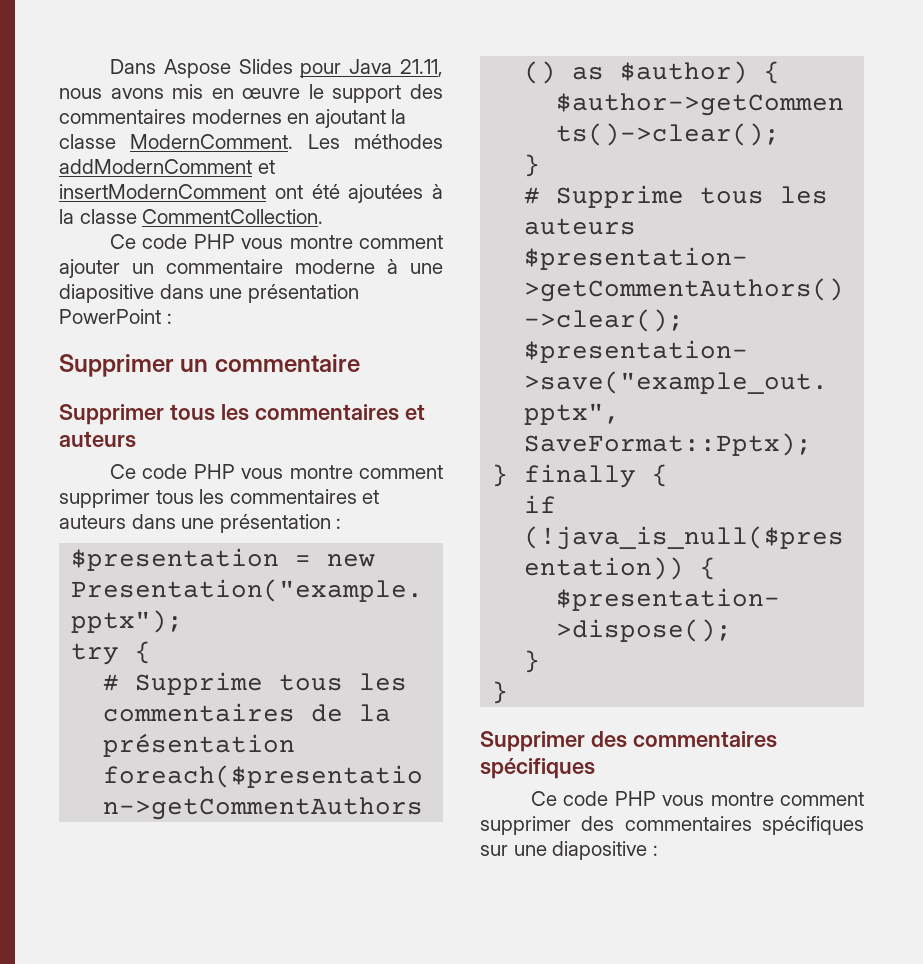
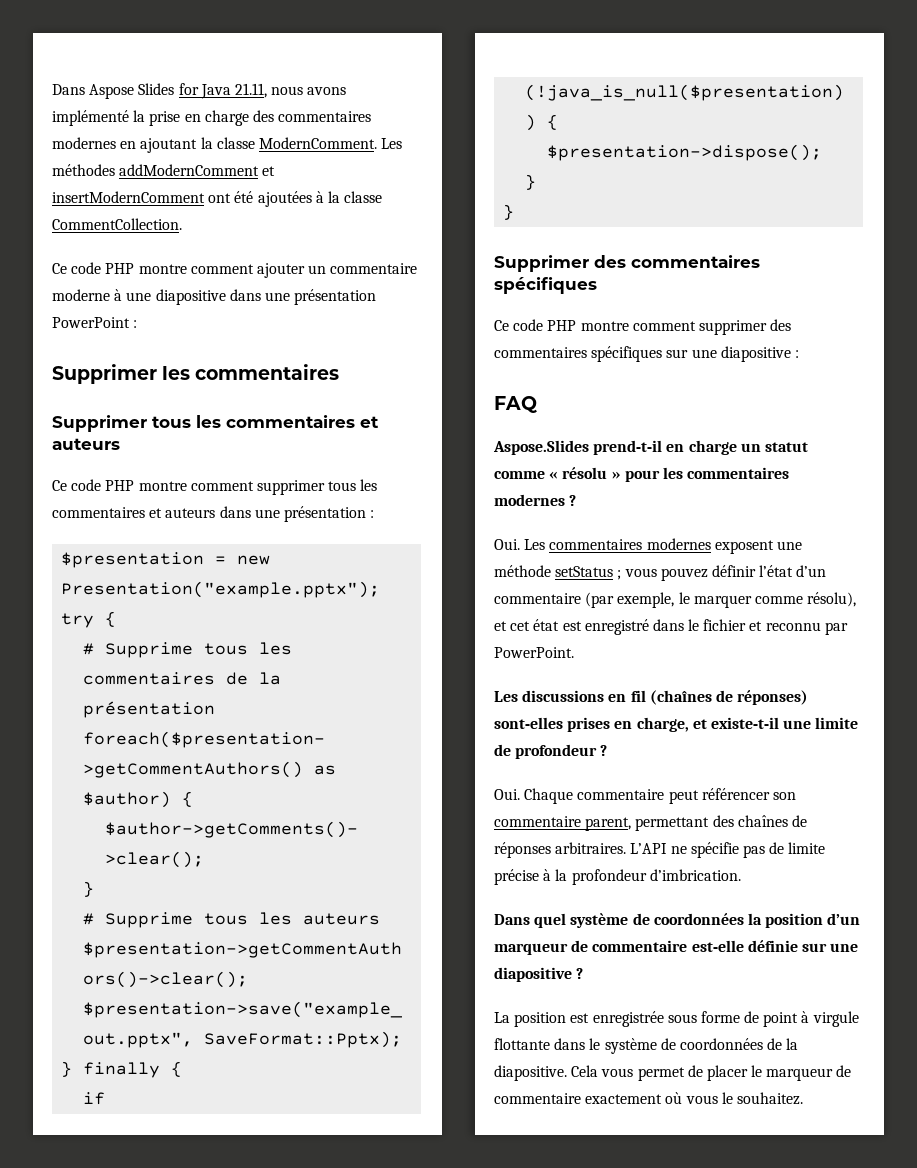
- Dans Aspose Slides pour Java 21.11, nous avons mis en œuvre le support des commentaires modernes en ajoutant la classe ModernComment.
+ Dans Aspose Slides for Java 21.11, nous avons implémenté la prise en charge des commentaires modernes en ajoutant la classe ModernComment.
- Ce code PHP vous montre comment ajouter un commentaire moderne à une diapositive dans une présentation PowerPoint :
+ Ce code PHP montre comment ajouter un commentaire moderne à une diapositive dans une présentation PowerPoint :
- Supprimer un commentaire
+ Supprimer les commentaires
- Ce code PHP vous montre comment supprimer tous les commentaires et auteurs dans une présentation :
+ Ce code PHP montre comment supprimer tous les commentaires et auteurs dans une présentation :
- Ce code PHP vous montre comment supprimer des commentaires spécifiques sur une diapositive :
+ Ce code PHP montre comment supprimer des commentaires spécifiques sur une diapositive :
+ FAQ
+ Aspose.Slides prend‑t‑il en charge un statut comme « résolu » pour les commentaires modernes ?
+ Oui. Les commentaires modernes exposent une méthode setStatus ; vous pouvez définir l’état d’un commentaire (par exemple, le marquer comme résolu), et cet état est enregistré dans le fichier et reconnu par PowerPoint.
+ Les discussions en fil (chaînes de réponses) sont‑elles prises en charge, et existe‑t‑il une limite de profondeur ?
+ Oui. Chaque commentaire peut référencer son commentaire parent, permettant des chaînes de réponses arbitraires. L’API ne spécifie pas de limite précise à la profondeur d’imbrication.
+ Dans quel système de coordonnées la position d’un marqueur de commentaire est‑elle définie sur une diapositive ?
+ La position est enregistrée sous forme de point à virgule flottante dans le système de coordonnées de la diapositive. Cela vous permet de placer le marqueur de commentaire exactement où vous le souhaitez.

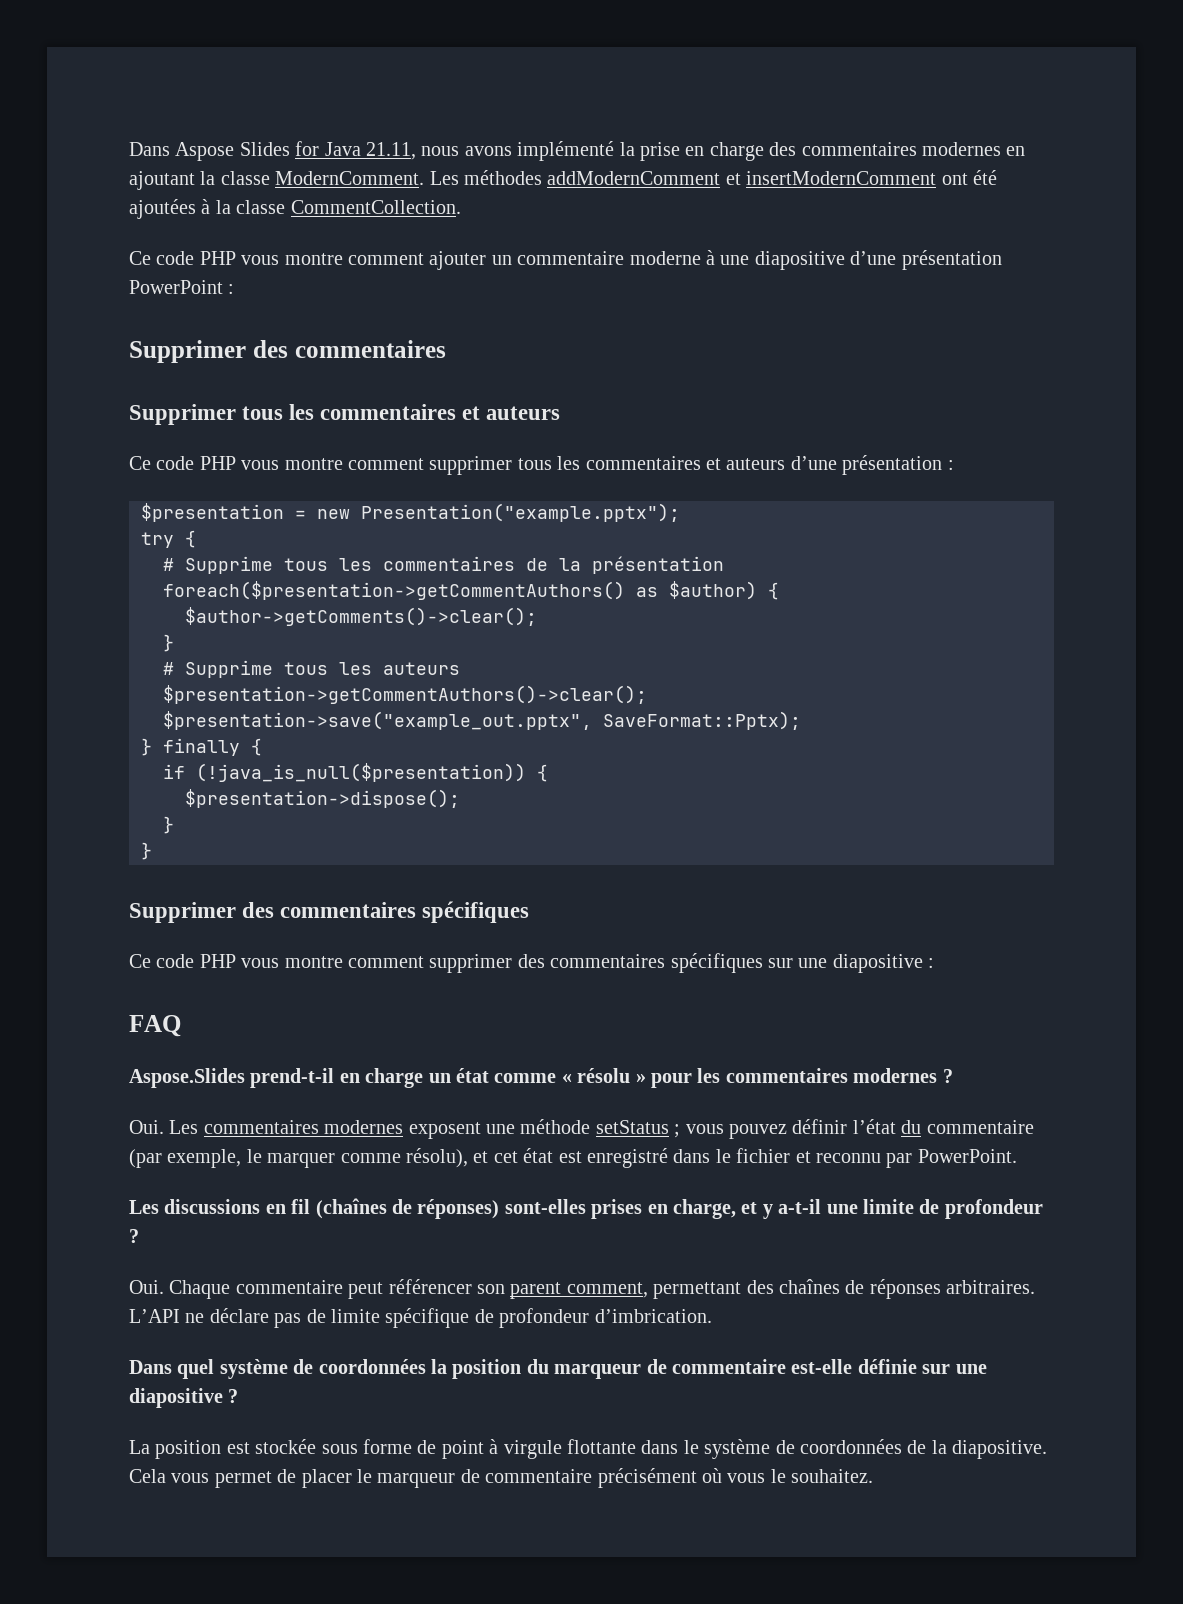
- Ce code PHP montre comment ajouter un commentaire moderne à une diapositive dans une présentation PowerPoint :
- Supprimer les commentaires
+ Ce code PHP vous montre comment ajouter un commentaire moderne à une diapositive d’une présentation PowerPoint :
+ Supprimer des commentaires
- Ce code PHP montre comment supprimer tous les commentaires et auteurs dans une présentation :
+ Ce code PHP vous montre comment supprimer tous les commentaires et auteurs d’une présentation :
- Ce code PHP montre comment supprimer des commentaires spécifiques sur une diapositive :
+ Ce code PHP vous montre comment supprimer des commentaires spécifiques sur une diapositive :
- Aspose.Slides prend‑t‑il en charge un statut comme « résolu » pour les commentaires modernes ?
+ Aspose.Slides prend‑t‑il en charge un état comme « résolu » pour les commentaires modernes ?
- Oui. Les commentaires modernes exposent une méthode setStatus ; vous pouvez définir l’état d’un commentaire (par exemple, le marquer comme résolu), et cet état est enregistré dans le fichier et reconnu par PowerPoint.
+ Oui. Les commentaires modernes exposent une méthode setStatus ; vous pouvez définir l’état du commentaire (par exemple, le marquer comme résolu), et cet état est enregistré dans le fichier et reconnu par PowerPoint.
- Les discussions en fil (chaînes de réponses) sont‑elles prises en charge, et existe‑t‑il une limite de profondeur ?
+ Les discussions en fil (chaînes de réponses) sont‑elles prises en charge, et y a‑t‑il une limite de profondeur ?
- Oui. Chaque commentaire peut référencer son commentaire parent, permettant des chaînes de réponses arbitraires.
+ Oui. Chaque commentaire peut référencer son parent comment, permettant des chaînes de réponses arbitraires.
- L’API ne spécifie pas de limite précise à la profondeur d’imbrication.
+ L’API ne déclare pas de limite spécifique de profondeur d’imbrication.
- Dans quel système de coordonnées la position d’un marqueur de commentaire est‑elle définie sur une diapositive ?
+ Dans quel système de coordonnées la position du marqueur de commentaire est‑elle définie sur une diapositive ?
- La position est enregistrée sous forme de point à virgule flottante dans le système de coordonnées de la diapositive.
+ La position est stockée sous forme de point à virgule flottante dans le système de coordonnées de la diapositive.
- Cela vous permet de placer le marqueur de commentaire exactement où vous le souhaitez.
+ Cela vous permet de placer le marqueur de commentaire précisément où vous le souhaitez.

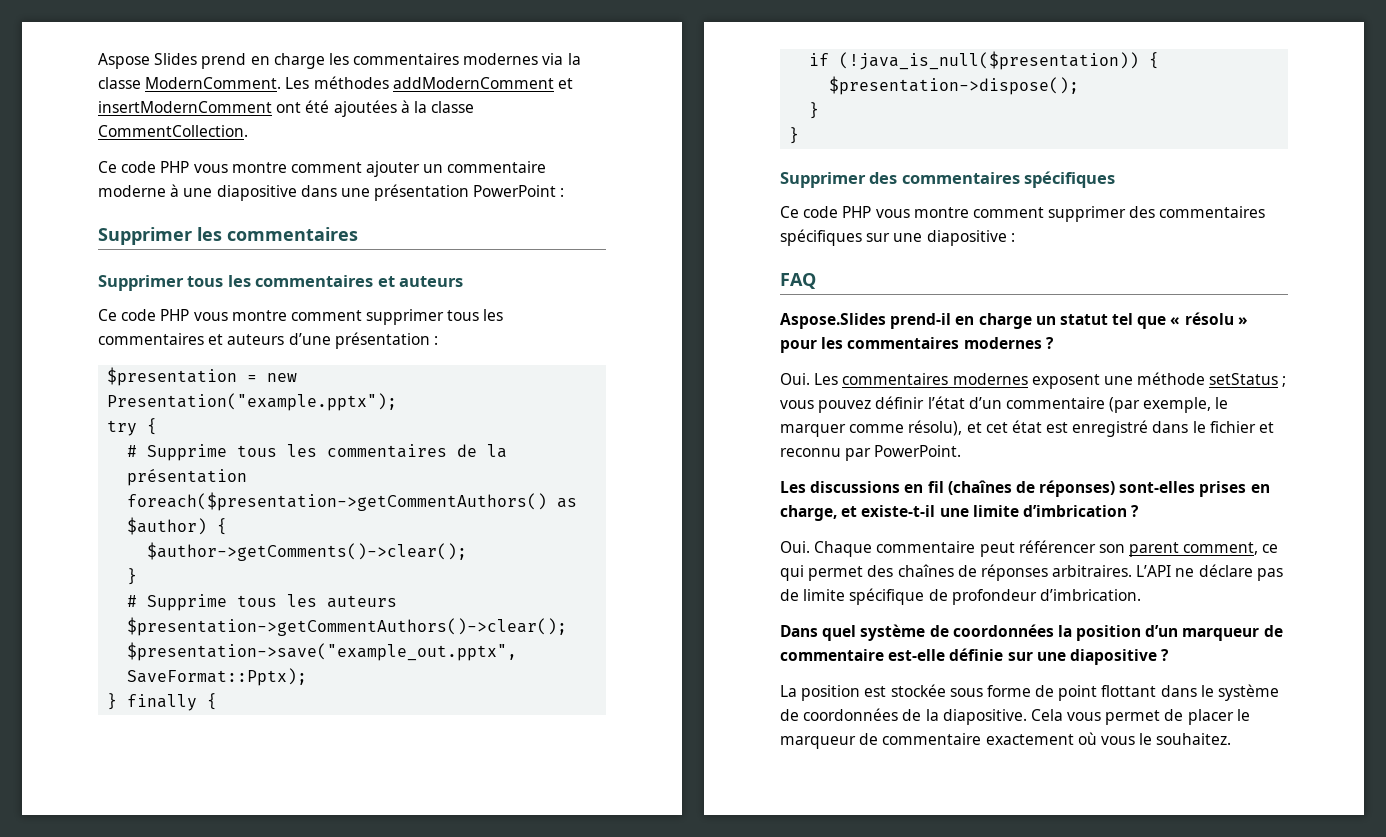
- Dans Aspose Slides for Java 21.11, nous avons implémenté la prise en charge des commentaires modernes en ajoutant la classe ModernComment.
+ Aspose Slides prend en charge les commentaires modernes via la classe ModernComment.
- Ce code PHP vous montre comment ajouter un commentaire moderne à une diapositive d’une présentation PowerPoint :
- Supprimer des commentaires
+ Ce code PHP vous montre comment ajouter un commentaire moderne à une diapositive dans une présentation PowerPoint :
+ Supprimer les commentaires
- Aspose.Slides prend‑t‑il en charge un état comme « résolu » pour les commentaires modernes ?
+ Aspose.Slides prend‑il en charge un statut tel que « résolu » pour les commentaires modernes ?
- Oui. Les commentaires modernes exposent une méthode setStatus ; vous pouvez définir l’état du commentaire (par exemple, le marquer comme résolu), et cet état est enregistré dans le fichier et reconnu par PowerPoint.
+ Oui. Les commentaires modernes exposent une méthode setStatus ; vous pouvez définir l’état d’un commentaire (par exemple, le marquer comme résolu), et cet état est enregistré dans le fichier et reconnu par PowerPoint.
- Les discussions en fil (chaînes de réponses) sont‑elles prises en charge, et y a‑t‑il une limite de profondeur ?
+ Les discussions en fil (chaînes de réponses) sont‑elles prises en charge, et existe‑t‑il une limite d’imbrication ?
- Oui. Chaque commentaire peut référencer son parent comment, permettant des chaînes de réponses arbitraires.
+ Oui. Chaque commentaire peut référencer son parent comment, ce qui permet des chaînes de réponses arbitraires.
- Dans quel système de coordonnées la position du marqueur de commentaire est‑elle définie sur une diapositive ?
+ Dans quel système de coordonnées la position d’un marqueur de commentaire est‑elle définie sur une diapositive ?
- La position est stockée sous forme de point à virgule flottante dans le système de coordonnées de la diapositive.
+ La position est stockée sous forme de point flottant dans le système de coordonnées de la diapositive.
- Cela vous permet de placer le marqueur de commentaire précisément où vous le souhaitez.
+ Cela vous permet de placer le marqueur de commentaire exactement où vous le souhaitez.

